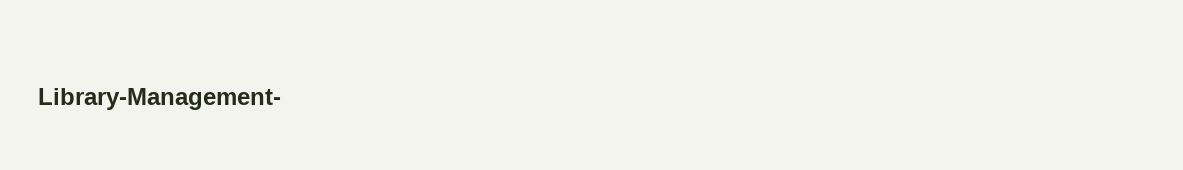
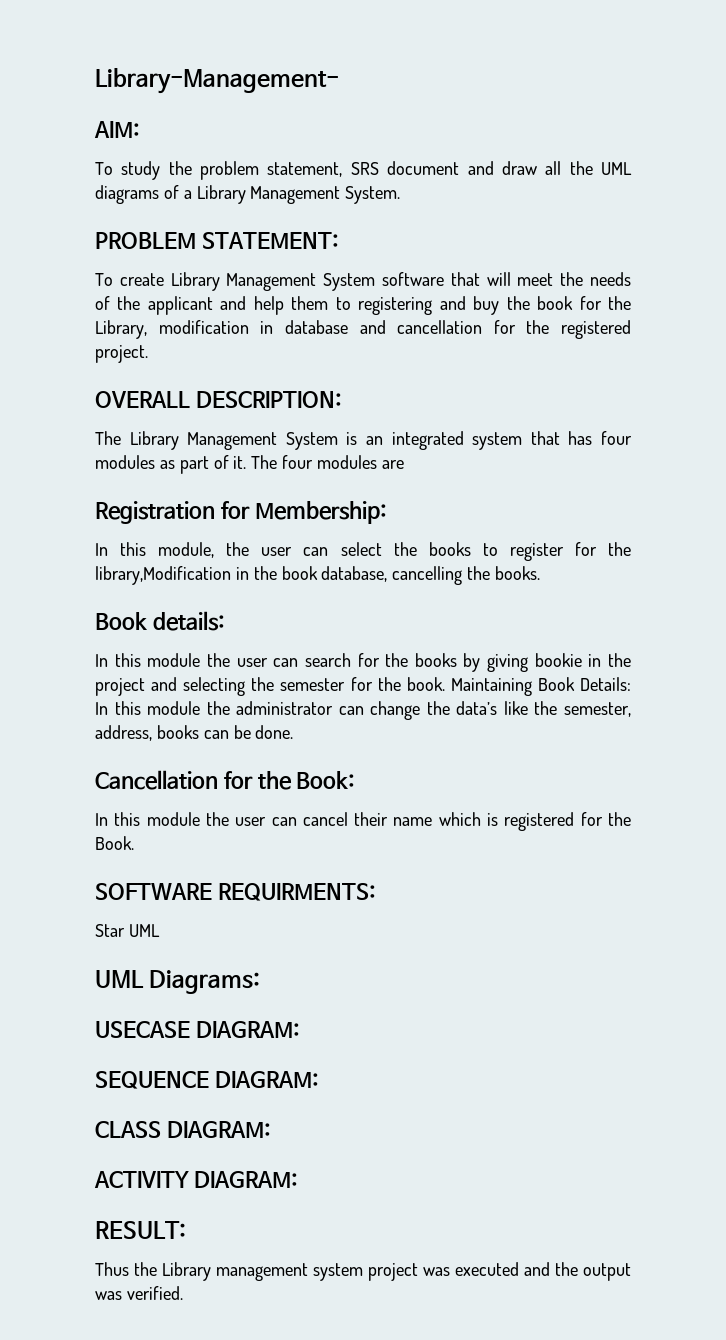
+ AIM:
+ To study the problem statement, SRS document and draw all the UML diagrams of a Library Management System.
+ PROBLEM STATEMENT:
+ To create Library Management System software that will meet the needs of the applicant and help them to registering and buy the book for the Library, modification in database and cancellation for the registered project.
+ OVERALL DESCRIPTION:
+ The Library Management System is an integrated system that has four modules as part of it. The four modules are
+ Registration for Membership:
+ In this module, the user can select the books to register for the library,Modification in the book database, cancelling the books.
+ Book details:
+ In this module the user can search for the books by giving bookie in the project and selecting the semester for the book. Maintaining Book Details: In this module the administrator can change the data’s like the semester, address, books can be done.
+ Cancellation for the Book:
+ In this module the user can cancel their name which is registered for the Book.
+ SOFTWARE REQUIRMENTS:
+ Star UML
+ UML Diagrams:
+ USECASE DIAGRAM:
+ SEQUENCE DIAGRAM:
+ CLASS DIAGRAM:
+ ACTIVITY DIAGRAM:
+ RESULT:
+ Thus the Library management system project was executed and the output was verified.

